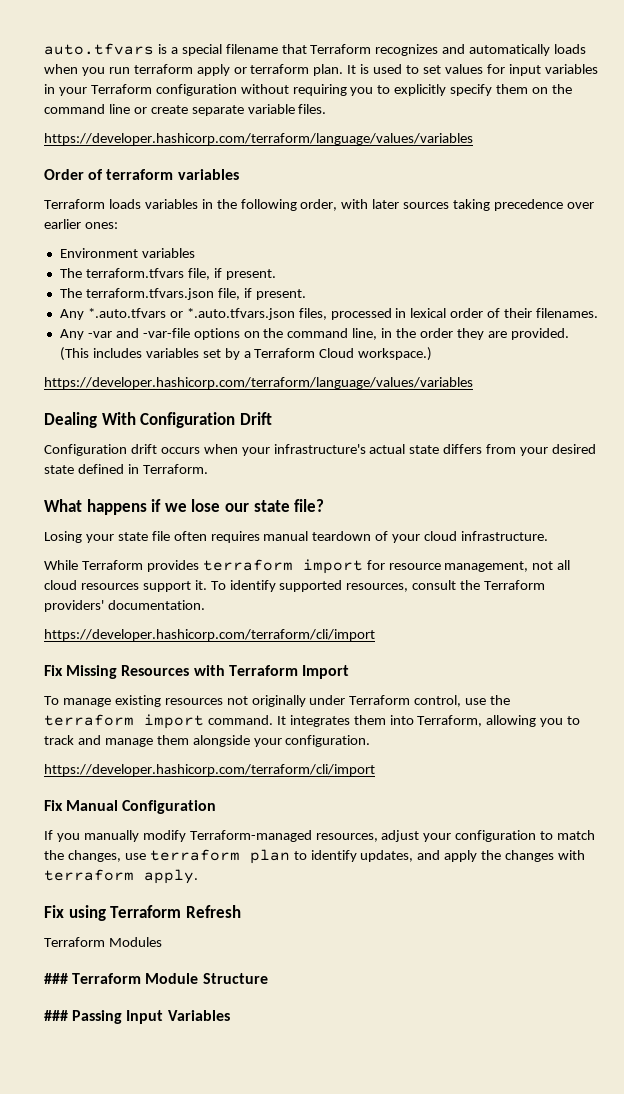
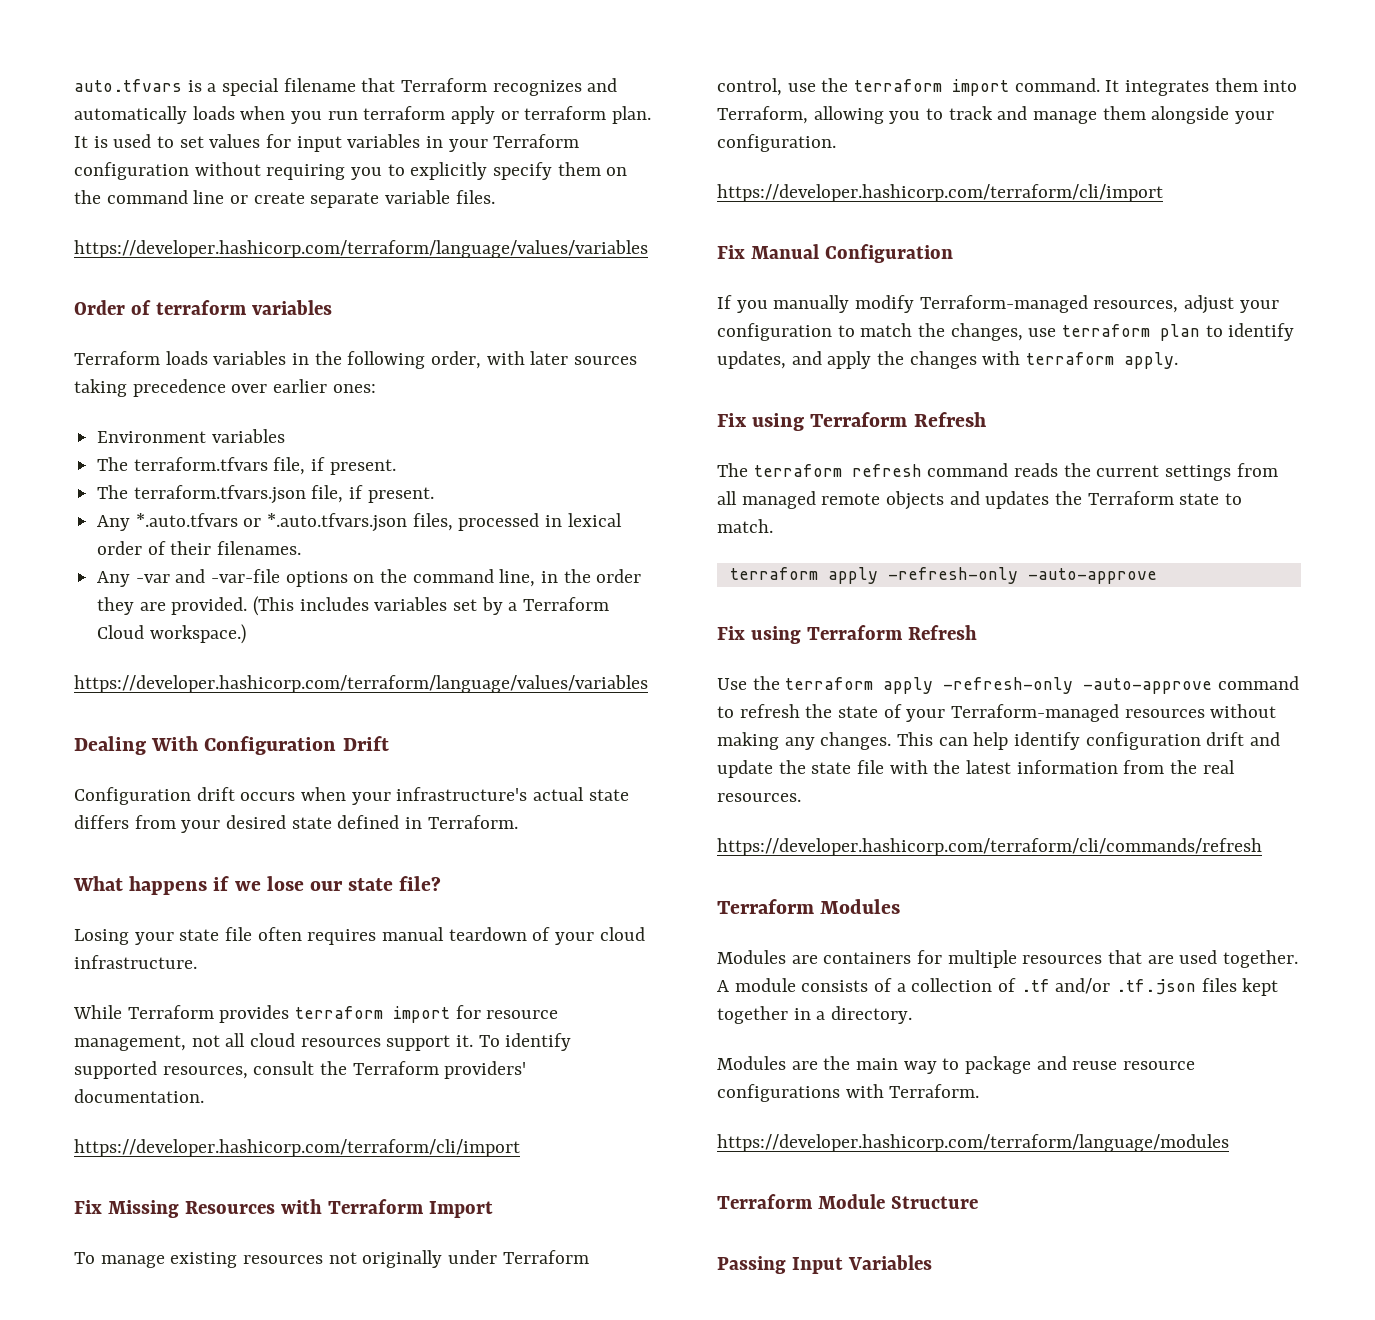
+ The terraform refresh command reads the current settings from all managed remote objects and updates the Terraform state to match.
+ terraform apply -refresh-only -auto-approve
+ Fix using Terraform Refresh
+ Use the terraform apply -refresh-only -auto-approve command to refresh the state of your Terraform-managed resources without making any changes. This can help identify configuration drift and update the state file with the latest information from the real resources.
+ https://developer.hashicorp.com/terraform/cli/commands/refresh
  Terraform Modules
- ### Terraform Module Structure
+ Modules are containers for multiple resources that are used together. A module consists of a collection of .tf and/or .tf.json files kept together in a directory.
+ Modules are the main way to package and reuse resource configurations with Terraform.
+ https://developer.hashicorp.com/terraform/language/modules
+ Terraform Module Structure
- ### Passing Input Variables
+ Passing Input Variables

